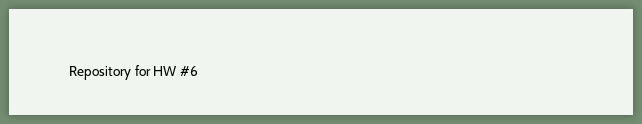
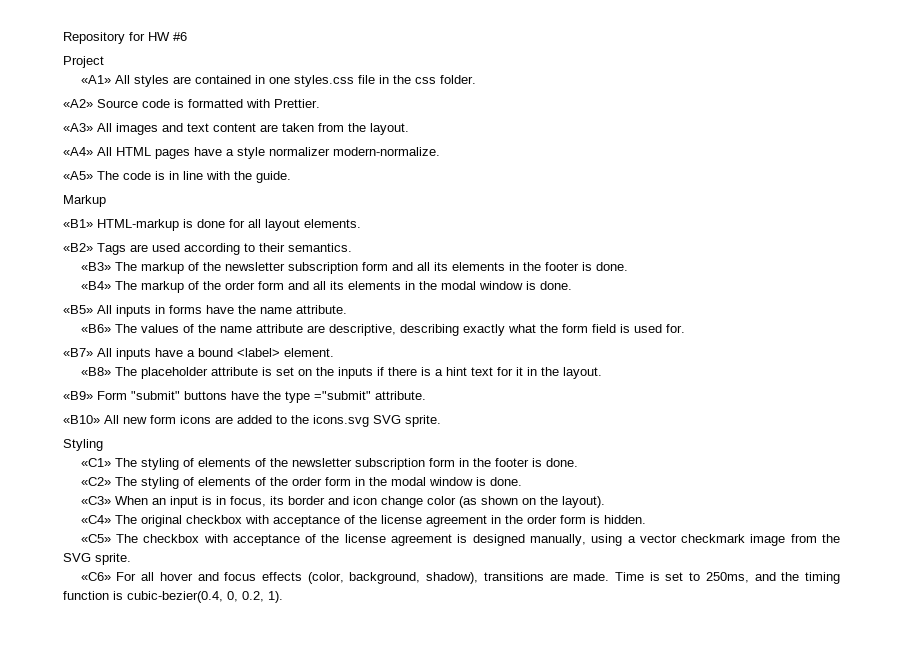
+ Project
+ «A1» All styles are contained in one styles.css file in the css folder.
+ «A2» Source code is formatted with Prettier.
+ «A3» All images and text content are taken from the layout.
+ «A4» All HTML pages have a style normalizer modern-normalize.
+ «A5» The code is in line with the guide.
+ Markup
+ «B1» HTML-markup is done for all layout elements.
+ «B2» Tags are used according to their semantics.
+ «B3» The markup of the newsletter subscription form and all its elements in the footer is done.
+ «B4» The markup of the order form and all its elements in the modal window is done.
+ «B5» All inputs in forms have the name attribute.
+ «B6» The values of the name attribute are descriptive, describing exactly what the form field is used for.
+ «B7» All inputs have a bound <label> element.
+ «B8» The placeholder attribute is set on the inputs if there is a hint text for it in the layout.
+ «B9» Form "submit" buttons have the type ="submit" attribute.
+ «B10» All new form icons are added to the icons.svg SVG sprite.
+ Styling
+ «C1» The styling of elements of the newsletter subscription form in the footer is done.
+ «C2» The styling of elements of the order form in the modal window is done.
+ «C3» When an input is in focus, its border and icon change color (as shown on the layout).
+ «C4» The original checkbox with acceptance of the license agreement in the order form is hidden.
+ «C5» The checkbox with acceptance of the license agreement is designed manually, using a vector checkmark image from the SVG sprite.
+ «C6» For all hover and focus effects (color, background, shadow), transitions are made. Time is set to 250ms, and the timing function is cubic-bezier(0.4, 0, 0.2, 1).

